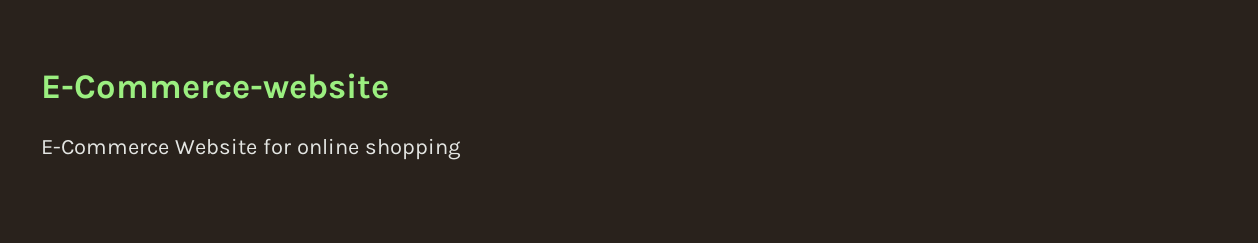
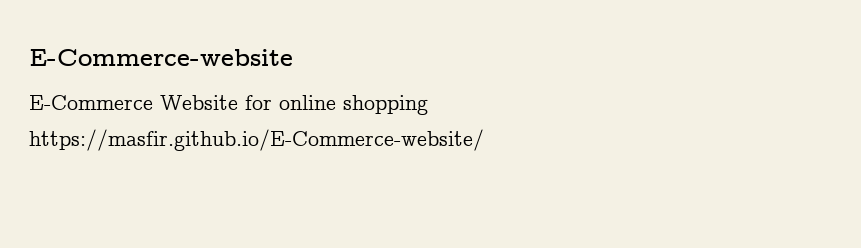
- E-Commerce Website for online shopping
+ E-Commerce Website for online shopping https://masfir.github.io/E-Commerce-website/

